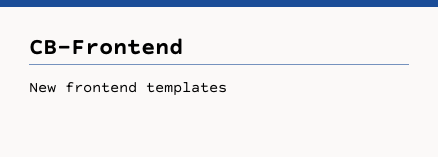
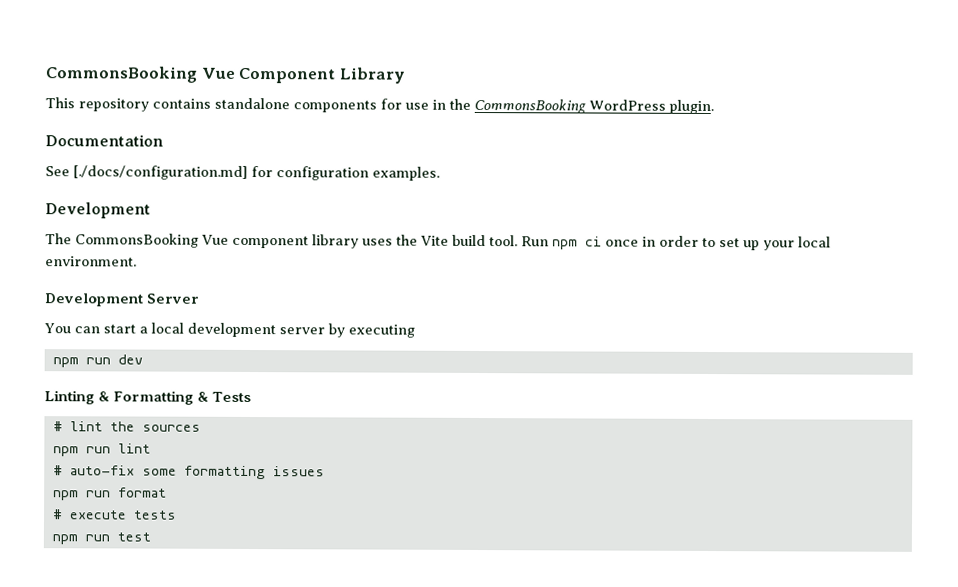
- CB-Frontend
- New frontend templates
+ CommonsBooking Vue Component Library
+ This repository contains standalone components for use in the CommonsBooking WordPress plugin.
+ Documentation
+ See [./docs/configuration.md] for configuration examples.
+ Development
+ The CommonsBooking Vue component library uses the Vite build tool. Run npm ci once in order to set up your local environment.
+ Development Server
+ You can start a local development server by executing
+ npm run dev
+ Linting & Formatting & Tests
+ # lint the sources
+ npm run lint
+ # auto-fix some formatting issues
+ npm run format
+ # execute tests
+ npm run test

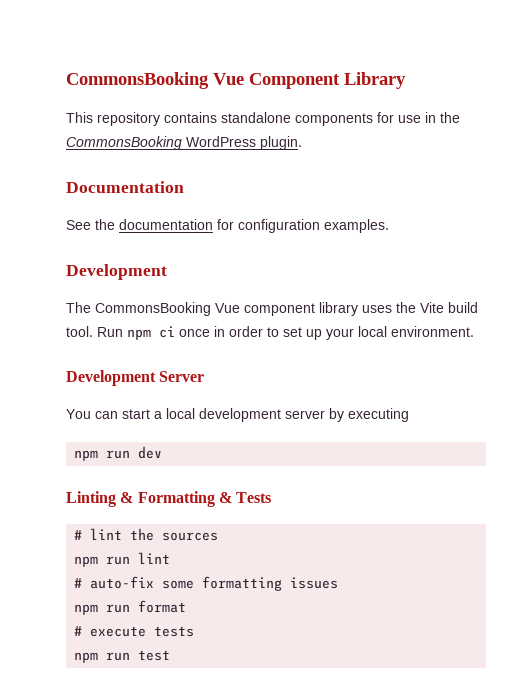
- See [./docs/configuration.md] for configuration examples.
+ See the documentation for configuration examples.

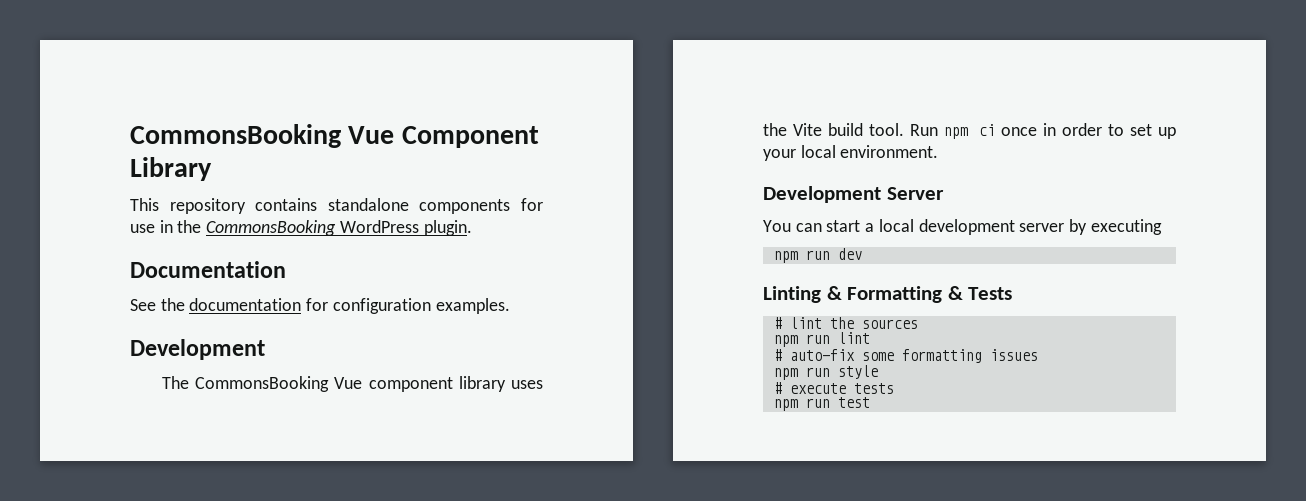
- npm run format
+ npm run style

